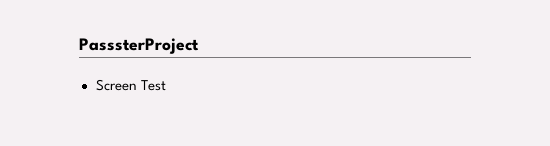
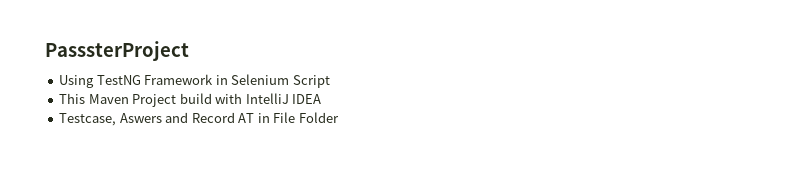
- Screen Test
+ Using TestNG Framework in Selenium Script
+ This Maven Project build with IntelliJ IDEA
+ Testcase, Aswers and Record AT in File Folder

